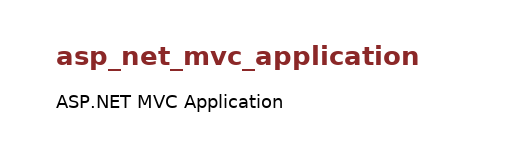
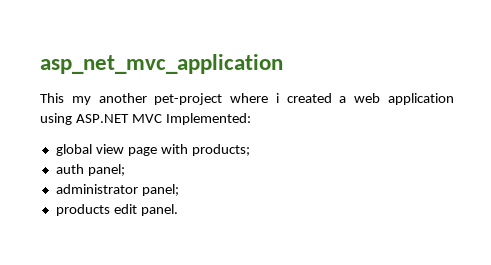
- ASP.NET MVC Application
+ This my another pet-project where i created a web application using ASP.NET MVC Implemented:
+ global view page with products;
+ auth panel;
+ administrator panel;
+ products edit panel.

